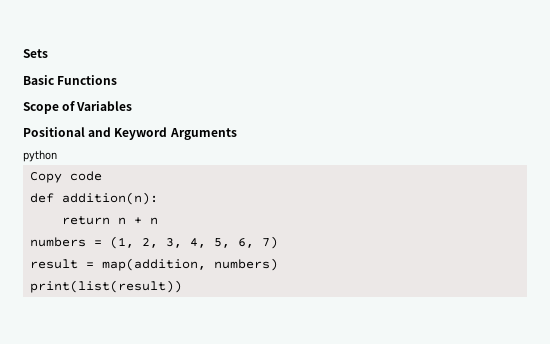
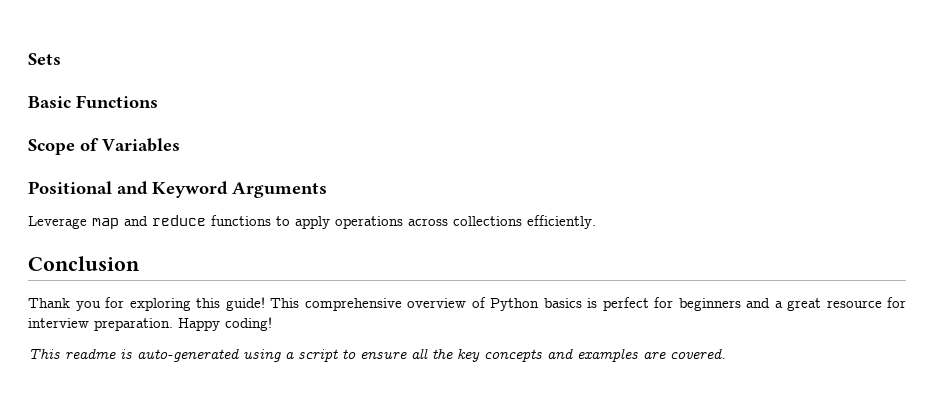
- python
- Copy code
- def addition(n):
- return n + n
- numbers = (1, 2, 3, 4, 5, 6, 7)
- result = map(addition, numbers)
- print(list(result))
+ Leverage map and reduce functions to apply operations across collections efficiently.
+ Conclusion
+ Thank you for exploring this guide! This comprehensive overview of Python basics is perfect for beginners and a great resource for interview preparation. Happy coding!
+ This readme is auto-generated using a script to ensure all the key concepts and examples are covered.

